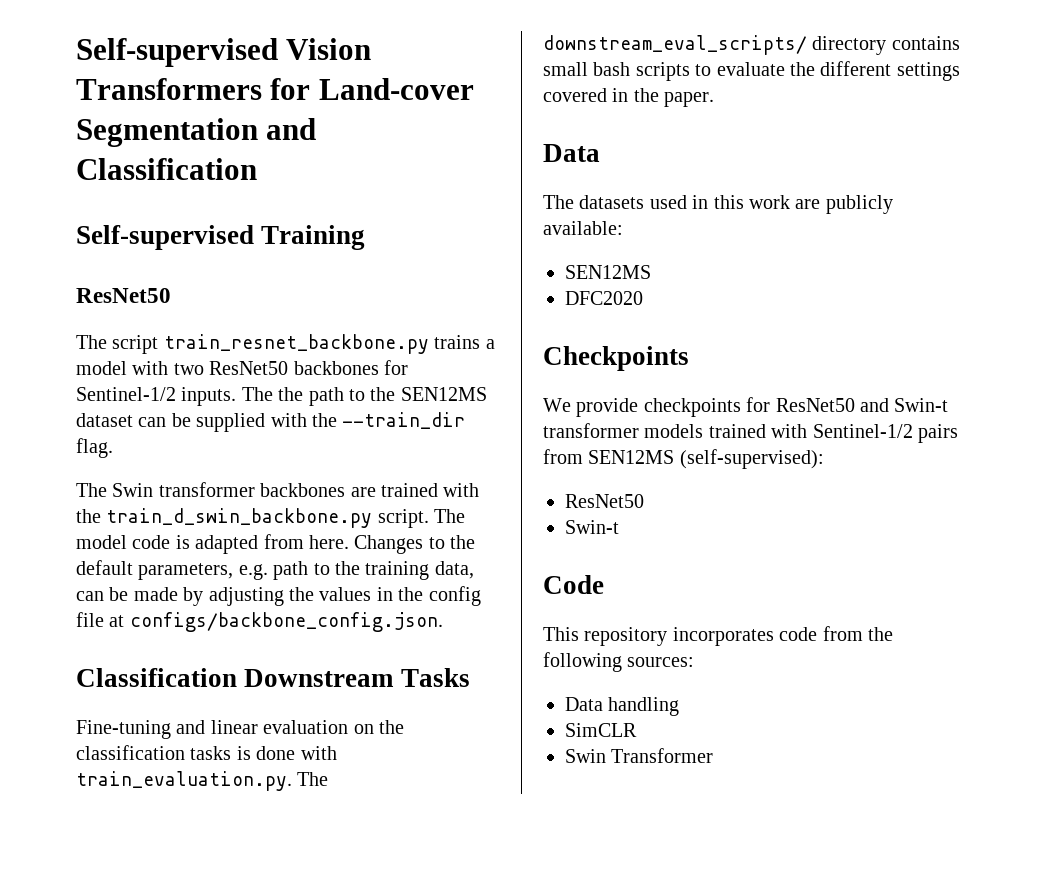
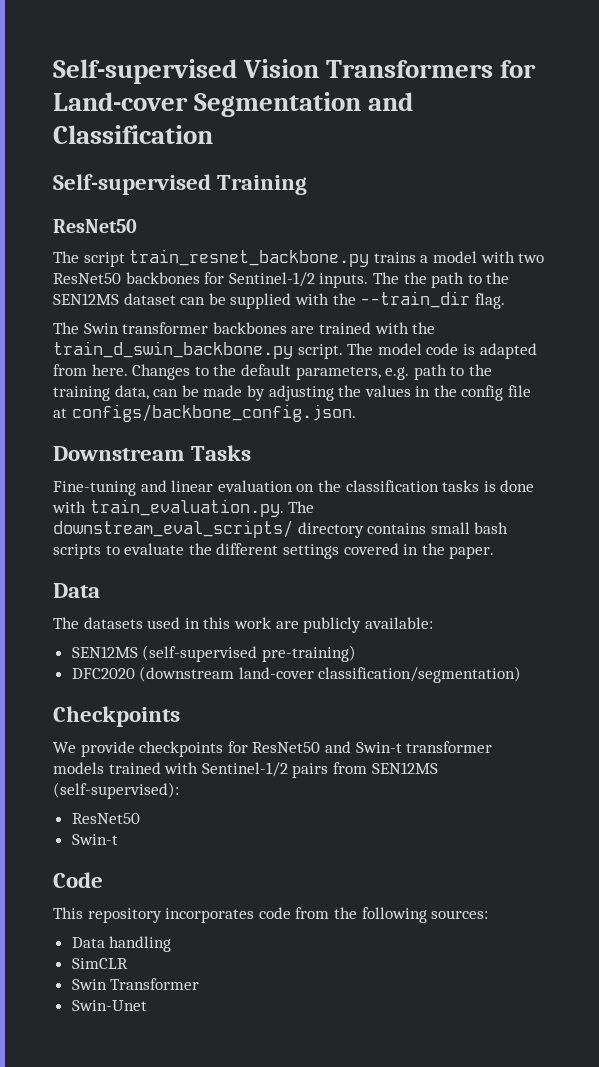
- Classification Downstream Tasks
+ Downstream Tasks
  The datasets used in this work are publicly available:
- SEN12MS
+ SEN12MS (self-supervised pre-training)
- DFC2020
+ DFC2020 (downstream land-cover classification/segmentation)
+ Swin-Unet

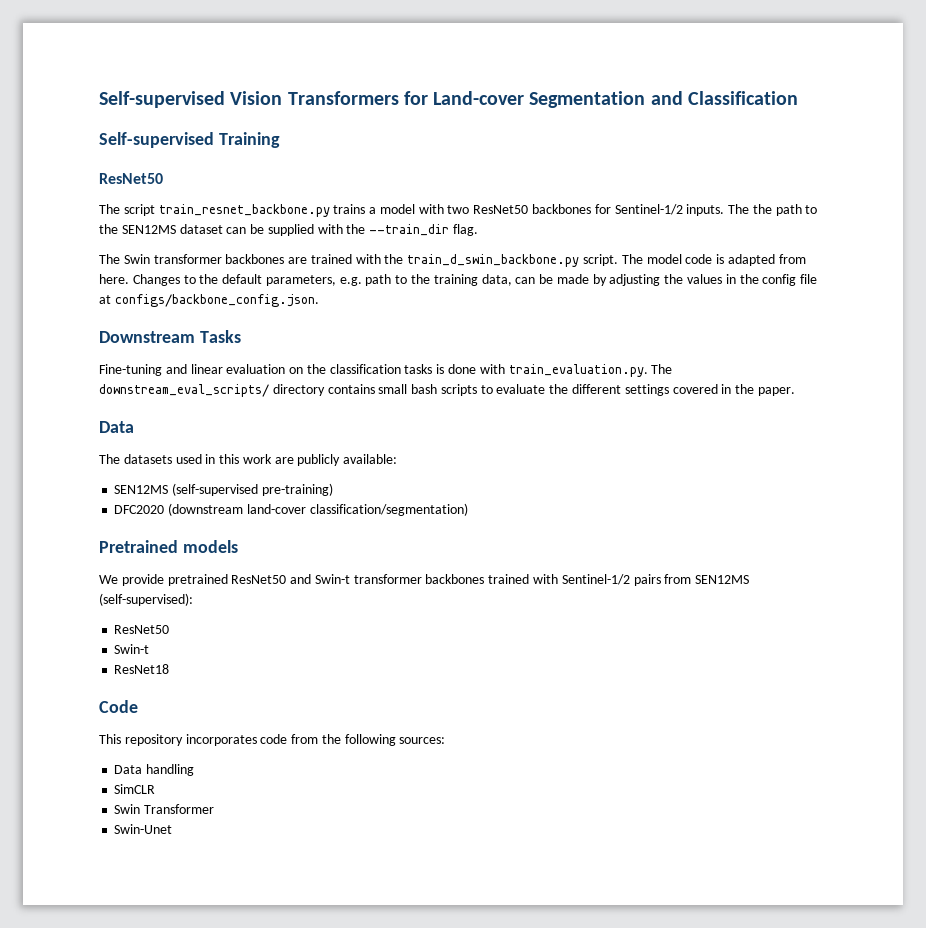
- Checkpoints
+ Pretrained models
- We provide checkpoints for ResNet50 and Swin-t transformer models trained with Sentinel-1/2 pairs from SEN12MS (self-supervised):
+ We provide pretrained ResNet50 and Swin-t transformer backbones trained with Sentinel-1/2 pairs from SEN12MS (self-supervised):
+ ResNet18

